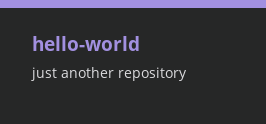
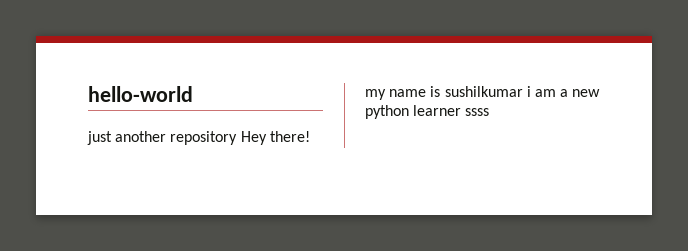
- just another repository
+ just another repository Hey there! my name is sushilkumar i am a new python learner ssss

